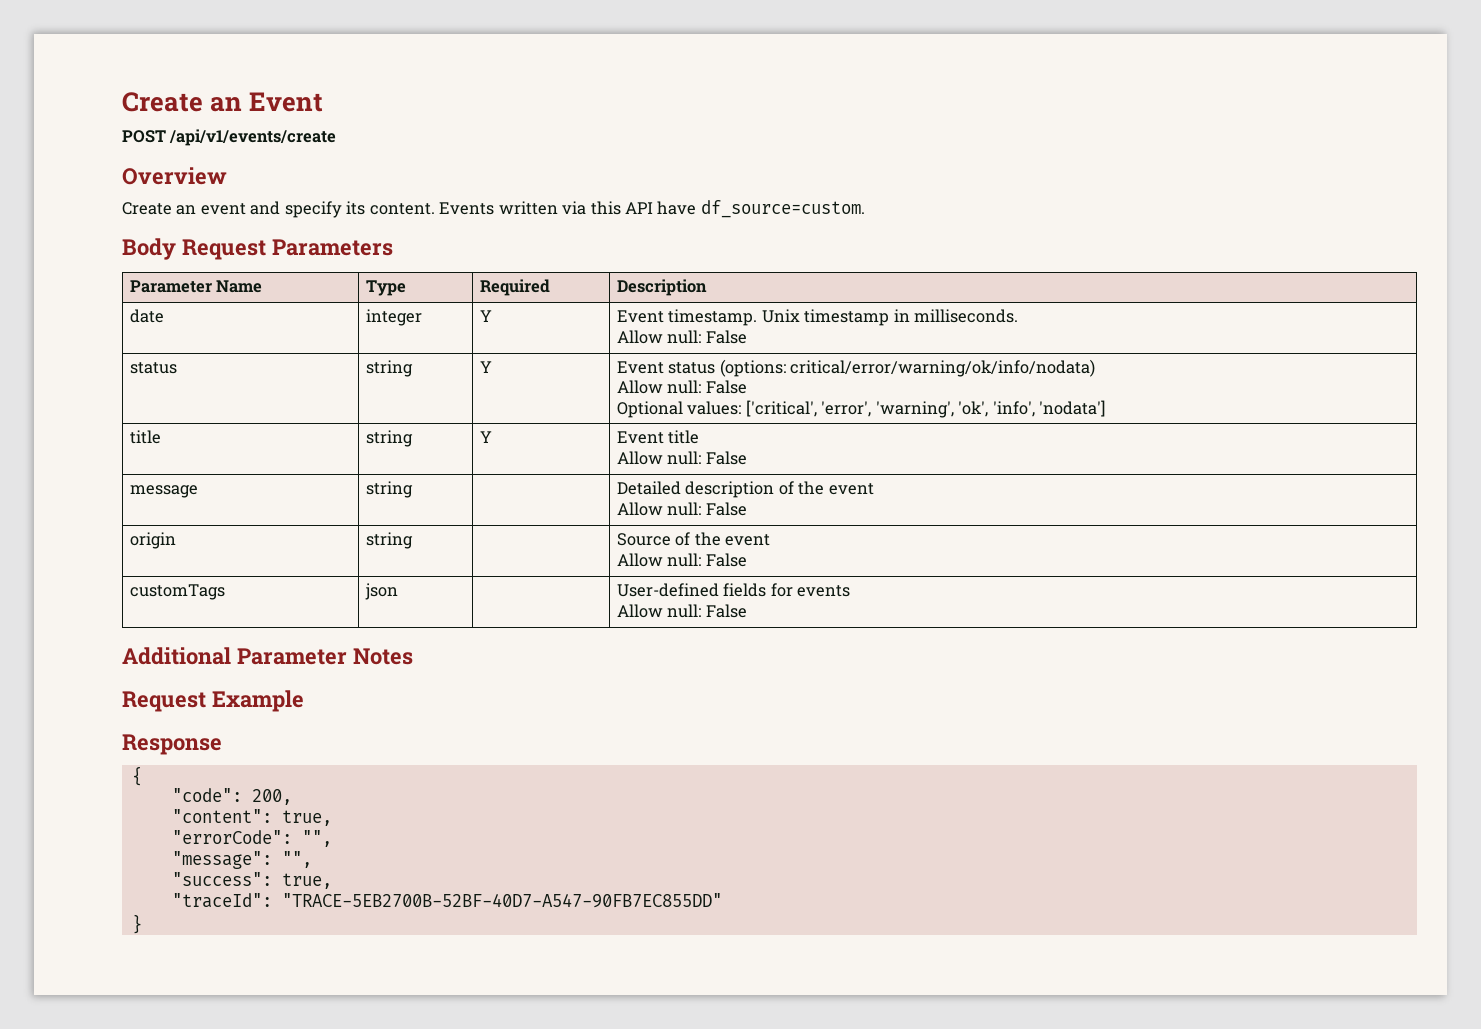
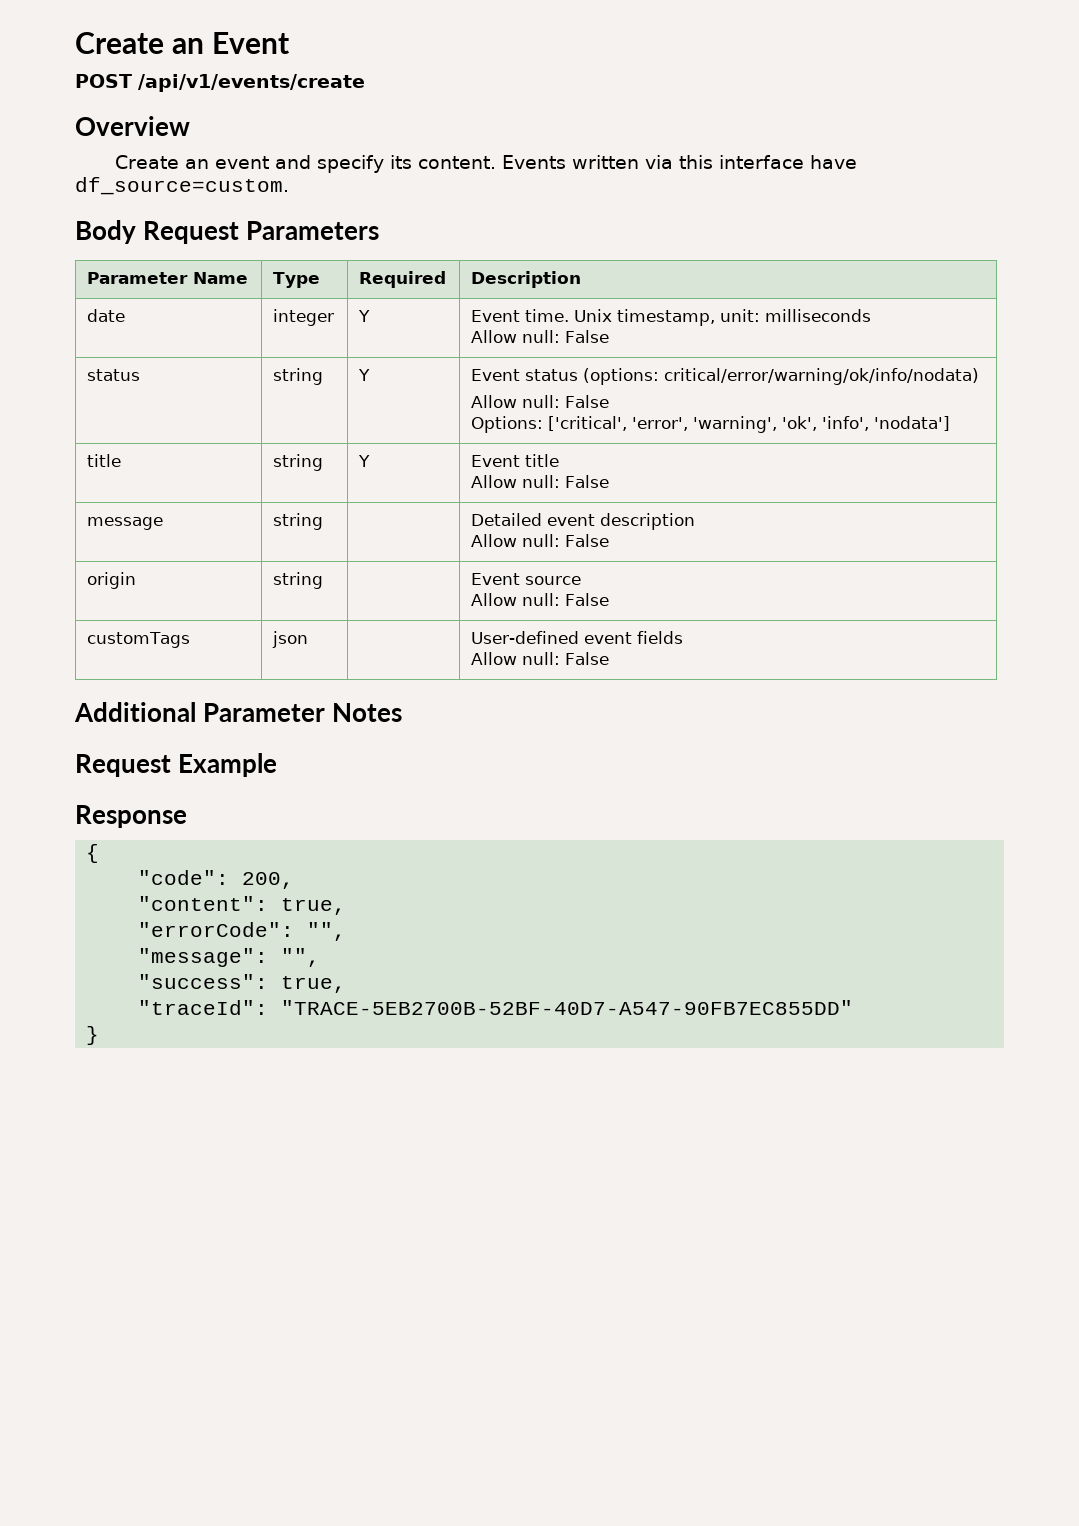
- Events written via this API have df_source=custom.
+ Events written via this interface have df_source=custom.
- date | integer | Y | Event timestamp. Unix timestamp in milliseconds.
+ date | integer | Y | Event time. Unix timestamp, unit: milliseconds
  status | string | Y | Event status (options: critical/error/warning/ok/info/nodata)
  Allow null: False
- Optional values: ['critical', 'error', 'warning', 'ok', 'info', 'nodata']
+ Options: ['critical', 'error', 'warning', 'ok', 'info', 'nodata']
- message | string | | Detailed description of the event
+ message | string | | Detailed event description
- origin | string | | Source of the event
+ origin | string | | Event source
- customTags | json | | User-defined fields for events
+ customTags | json | | User-defined event fields

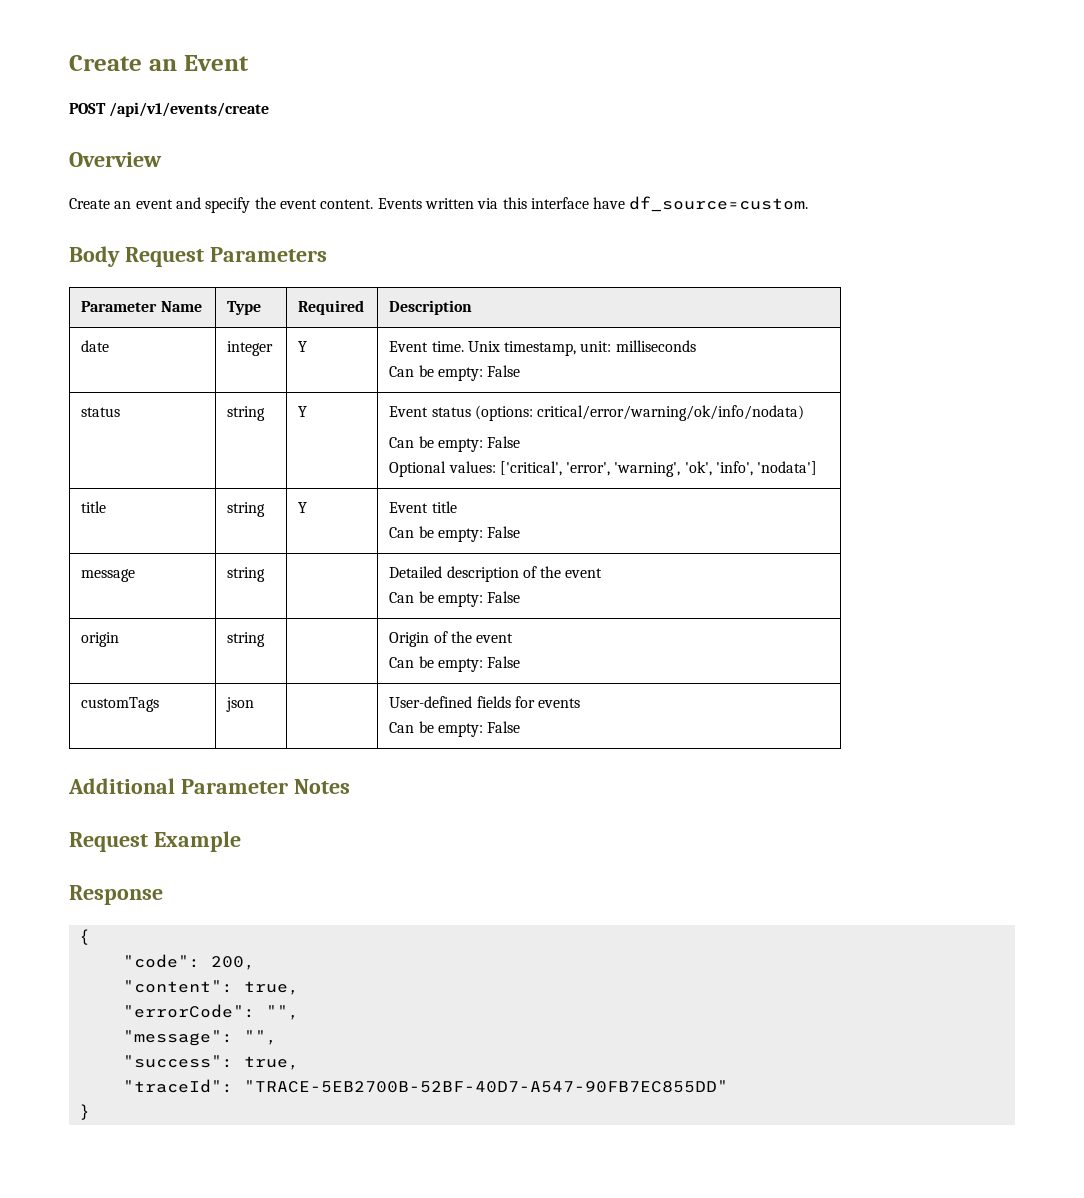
- Create an event and specify its content.
+ Create an event and specify the event content.
  date | integer | Y | Event time. Unix timestamp, unit: milliseconds
- Allow null: False
+ Can be empty: False
  status | string | Y | Event status (options: critical/error/warning/ok/info/nodata)
- Allow null: False
- Options: ['critical', 'error', 'warning', 'ok', 'info', 'nodata']
+ Can be empty: False
+ Optional values: ['critical', 'error', 'warning', 'ok', 'info', 'nodata']
  title | string | Y | Event title
- Allow null: False
+ Can be empty: False
- message | string | | Detailed event description
- Allow null: False
- origin | string | | Event source
- Allow null: False
+ message | string | | Detailed description of the event
+ Can be empty: False
+ origin | string | | Origin of the event
+ Can be empty: False
- customTags | json | | User-defined event fields
- Allow null: False
+ customTags | json | | User-defined fields for events
+ Can be empty: False

